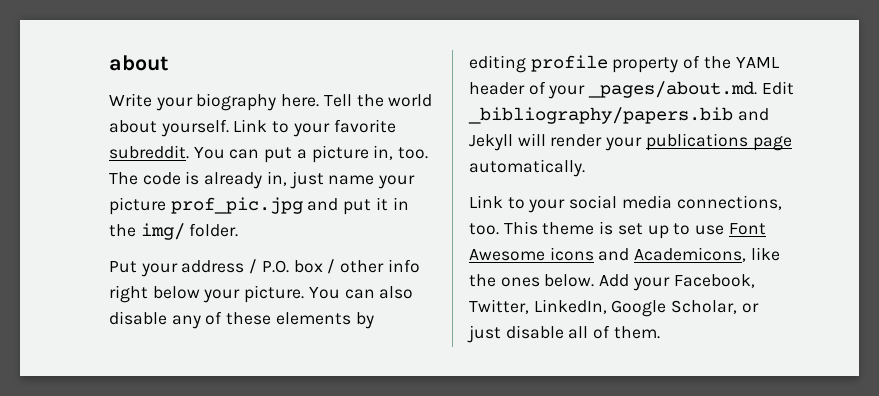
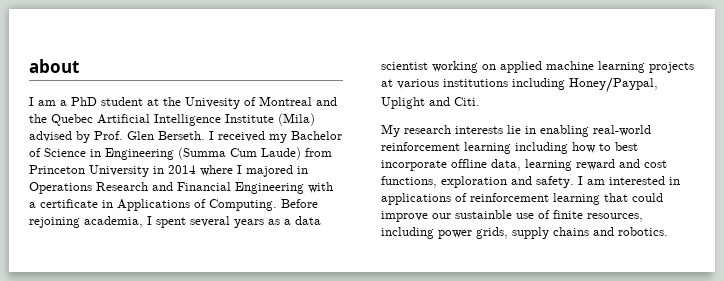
- Write your biography here. Tell the world about yourself. Link to your favorite subreddit. You can put a picture in, too. The code is already in, just name your picture prof_pic.jpg and put it in the img/ folder.
- Put your address / P.O. box / other info right below your picture. You can also disable any of these elements by editing profile property of the YAML header of your _pages/about.md. Edit _bibliography/papers.bib and Jekyll will render your publications page automatically.
- Link to your social media connections, too. This theme is set up to use Font Awesome icons and Academicons, like the ones below. Add your Facebook, Twitter, LinkedIn, Google Scholar, or just disable all of them.
+ I am a PhD student at the Univesity of Montreal and the Quebec Artificial Intelligence Institute (Mila) advised by Prof. Glen Berseth. I received my Bachelor of Science in Engineering (Summa Cum Laude) from Princeton University in 2014 where I majored in Operations Research and Financial Engineering with a certificate in Applications of Computing. Before rejoining academia, I spent several years as a data scientist working on applied machine learning projects at various institutions including Honey/Paypal, Uplight and Citi.
+ My research interests lie in enabling real-world reinforcement learning including how to best incorporate offline data, learning reward and cost functions, exploration and safety. I am interested in applications of reinforcement learning that could improve our sustainble use of finite resources, including power grids, supply chains and robotics.

